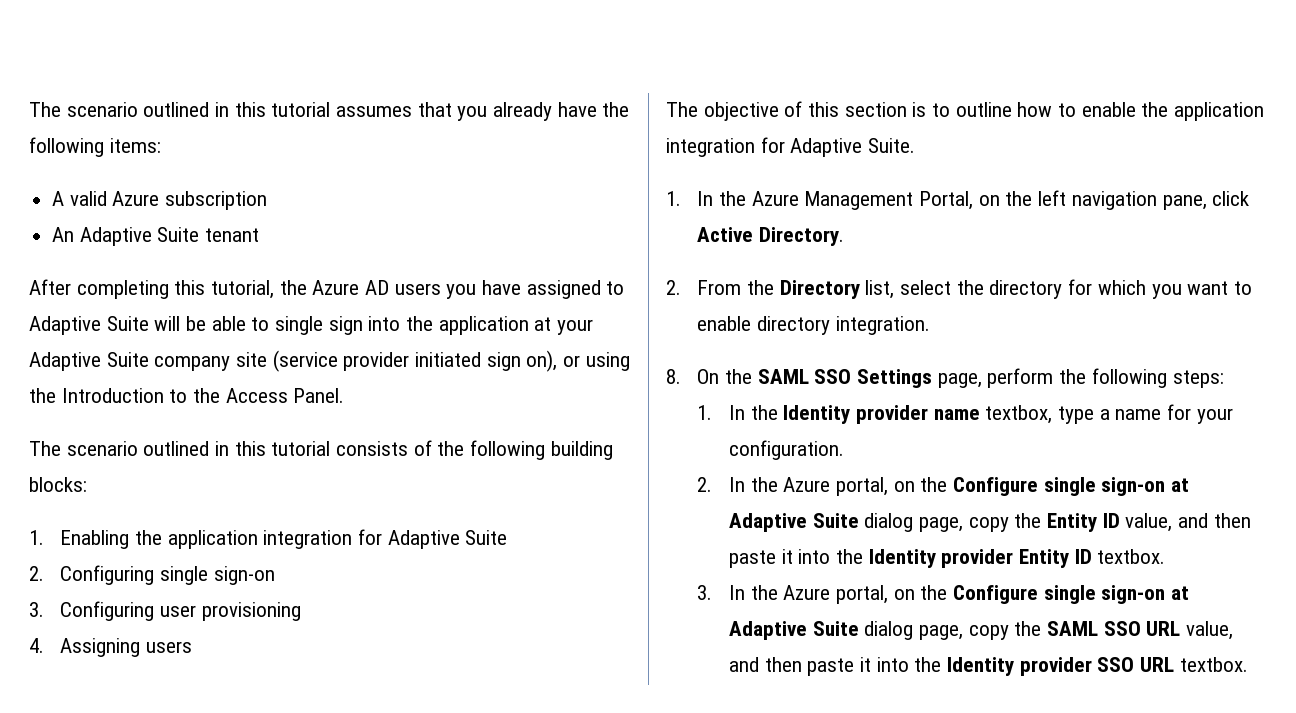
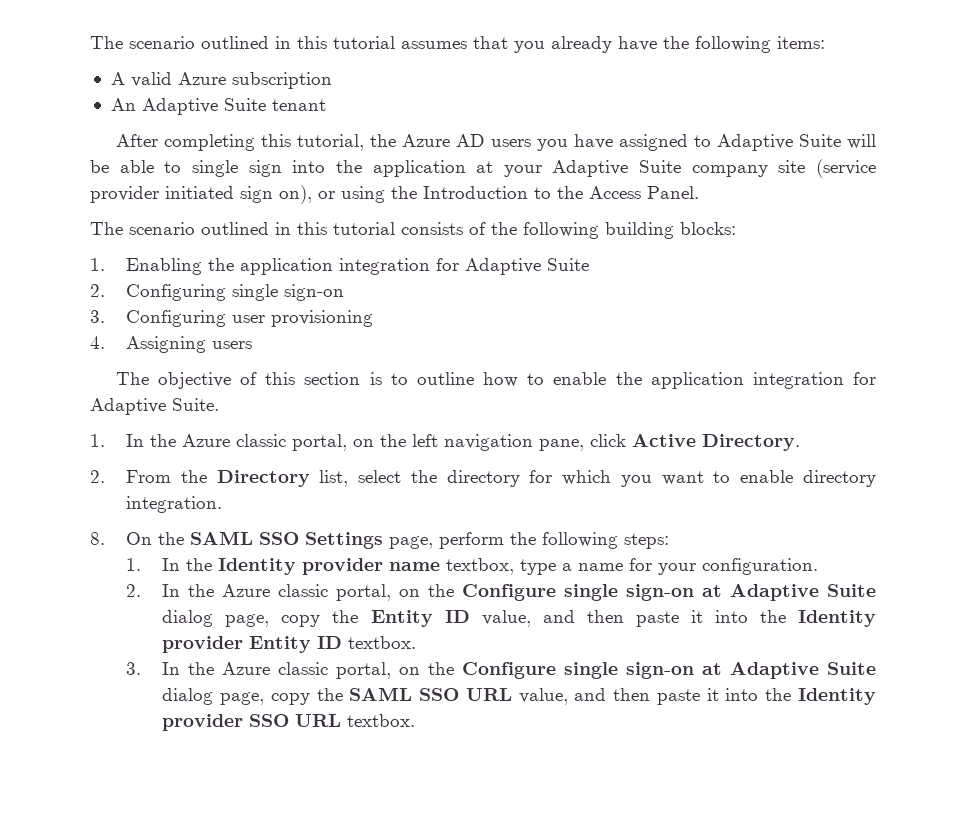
- 1. In the Azure Management Portal, on the left navigation pane, click Active Directory.
+ 1. In the Azure classic portal, on the left navigation pane, click Active Directory.
- 2. In the Azure portal, on the Configure single sign-on at Adaptive Suite dialog page, copy the Entity ID value, and then paste it into the Identity provider Entity ID textbox.
+ 2. In the Azure classic portal, on the Configure single sign-on at Adaptive Suite dialog page, copy the Entity ID value, and then paste it into the Identity provider Entity ID textbox.
- 3. In the Azure portal, on the Configure single sign-on at Adaptive Suite dialog page, copy the SAML SSO URL value, and then paste it into the Identity provider SSO URL textbox.
+ 3. In the Azure classic portal, on the Configure single sign-on at Adaptive Suite dialog page, copy the SAML SSO URL value, and then paste it into the Identity provider SSO URL textbox.

